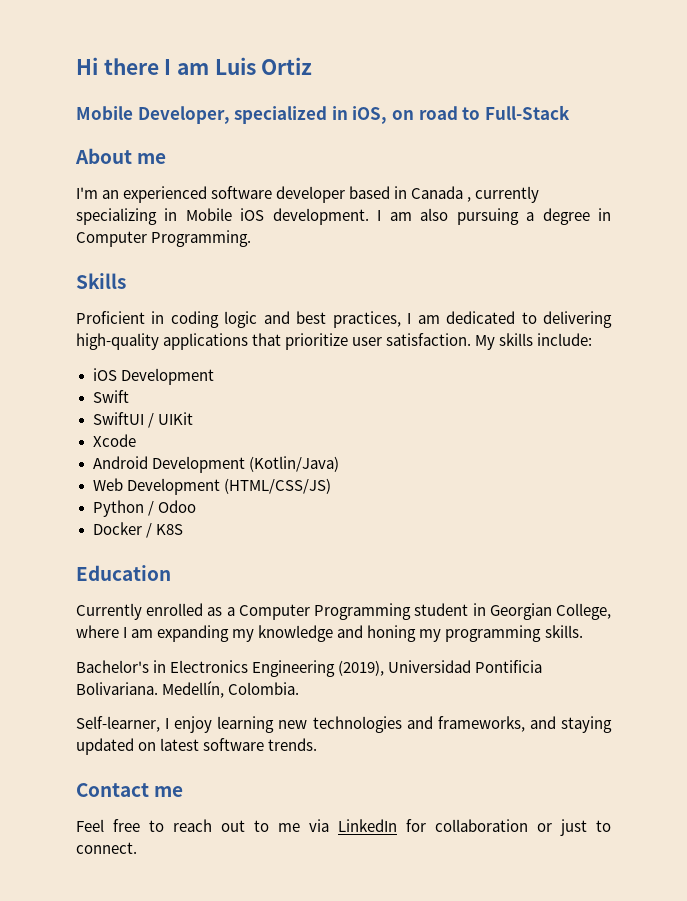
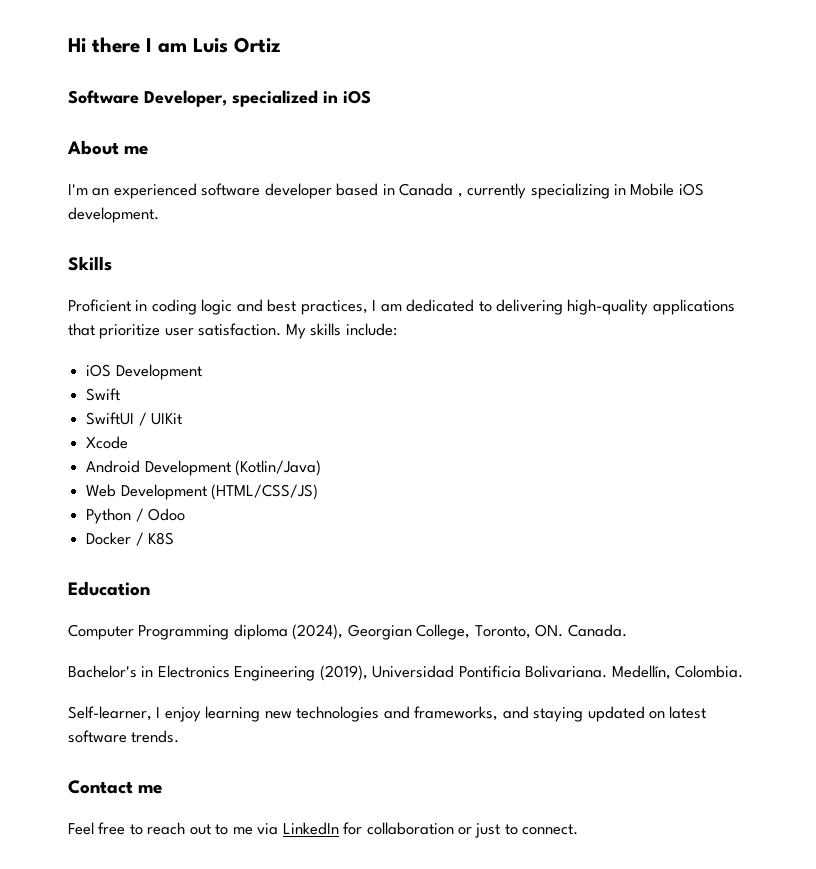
- Mobile Developer, specialized in iOS, on road to Full-Stack
+ Software Developer, specialized in iOS
- I am also pursuing a degree in Computer Programming.
- Currently enrolled as a Computer Programming student in Georgian College, where I am expanding my knowledge and honing my programming skills.
+ Computer Programming diploma (2024), Georgian College, Toronto, ON. Canada.

